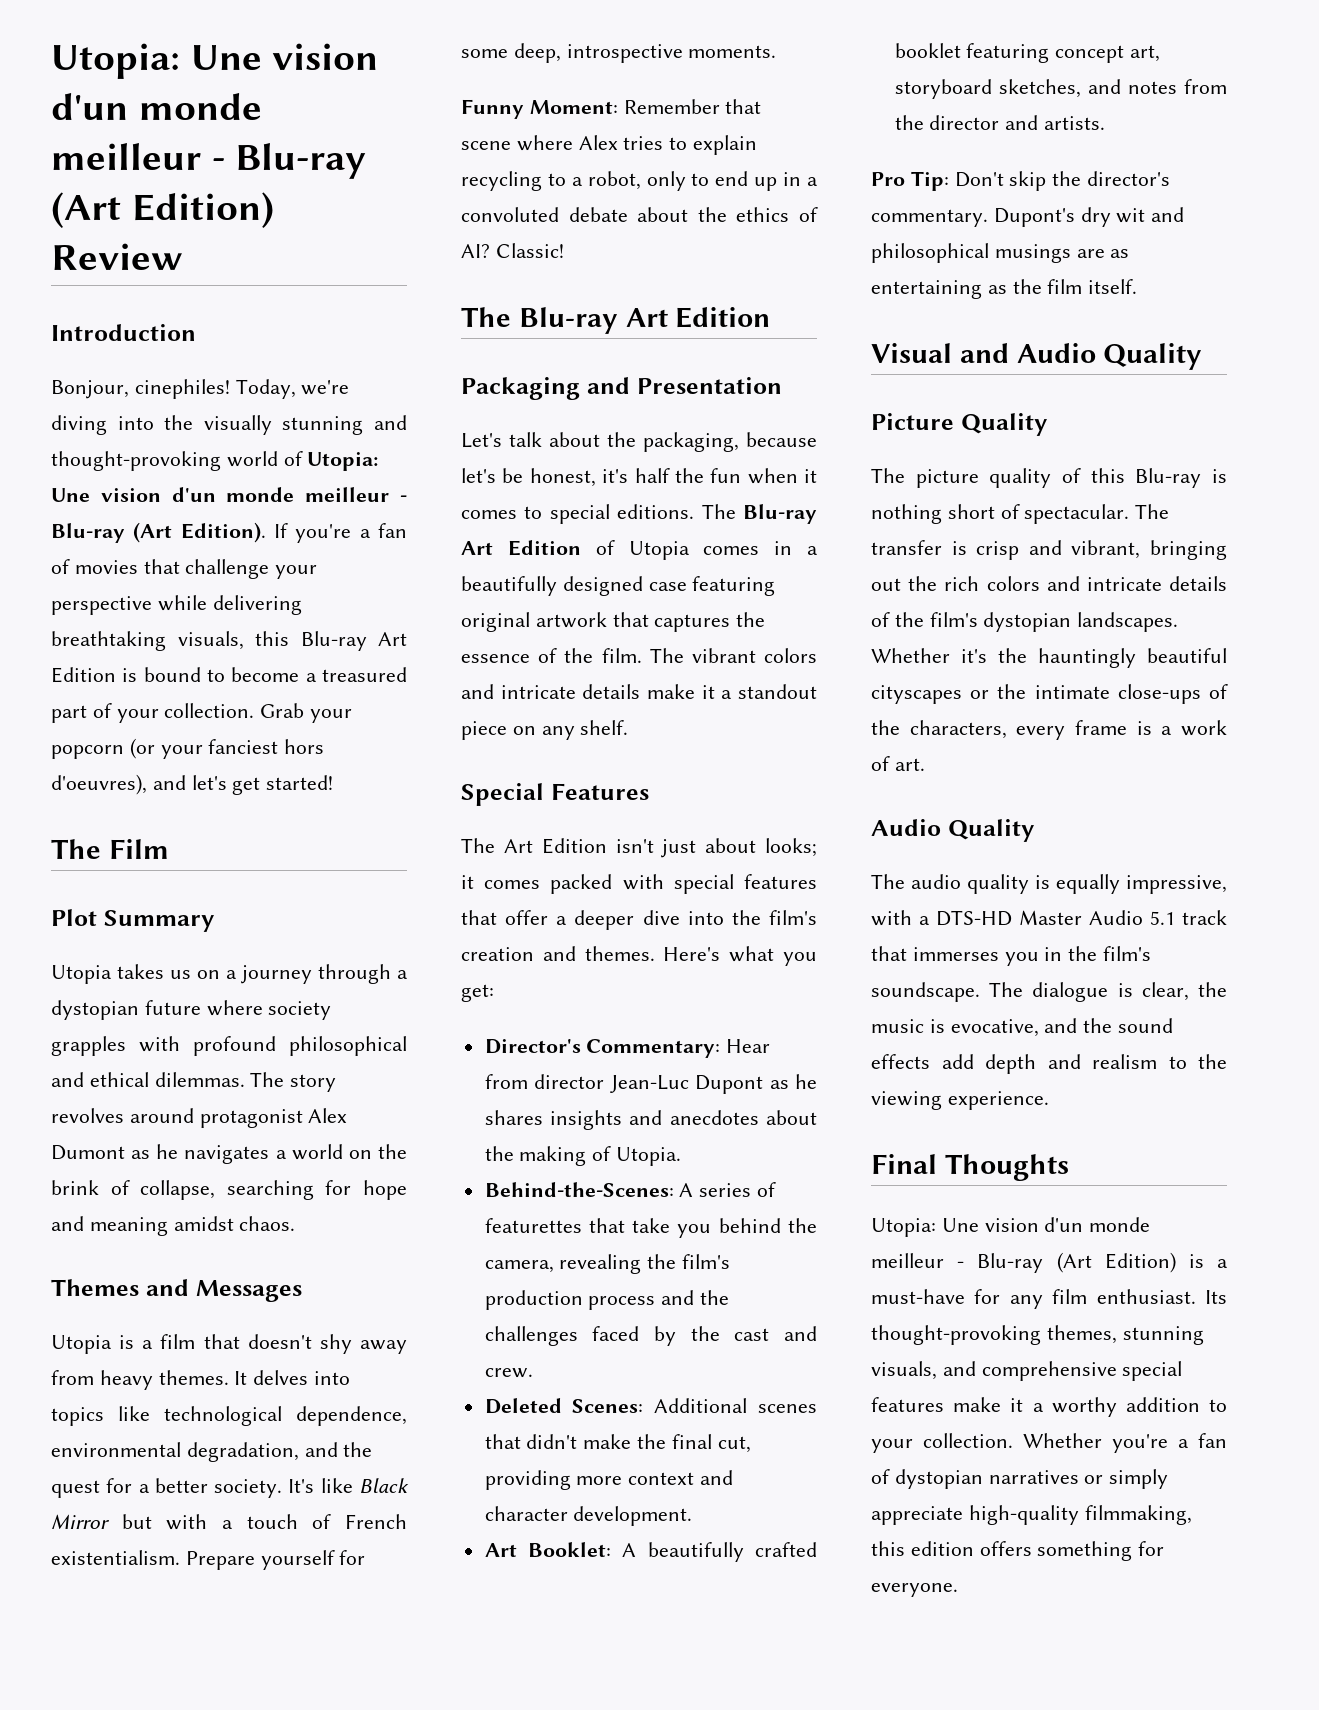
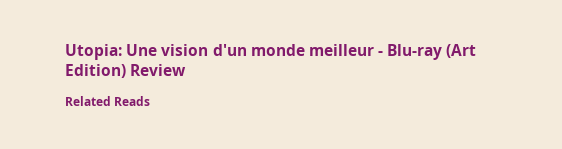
- Introduction
- Bonjour, cinephiles! Today, we're diving into the visually stunning and thought-provoking world of Utopia: Une vision d'un monde meilleur - Blu-ray (Art Edition). If you're a fan of movies that challenge your perspective while delivering breathtaking visuals, this Blu-ray Art Edition is bound to become a treasured part of your collection. Grab your popcorn (or your fanciest hors d'oeuvres), and let's get started!
- The Film
- Plot Summary
- Utopia takes us on a journey through a dystopian future where society grapples with profound philosophical and ethical dilemmas. The story revolves around protagonist Alex Dumont as he navigates a world on the brink of collapse, searching for hope and meaning amidst chaos.
- Themes and Messages
- Utopia is a film that doesn't shy away from heavy themes. It delves into topics like technological dependence, environmental degradation, and the quest for a better society. It's like Black Mirror but with a touch of French existentialism. Prepare yourself for some deep, introspective moments.
- Funny Moment: Remember that scene where Alex tries to explain recycling to a robot, only to end up in a convoluted debate about the ethics of AI? Classic!
- The Blu-ray Art Edition
- Packaging and Presentation
- Let's talk about the packaging, because let's be honest, it's half the fun when it comes to special editions. The Blu-ray Art Edition of Utopia comes in a beautifully designed case featuring original artwork that captures the essence of the film. The vibrant colors and intricate details make it a standout piece on any shelf.
- Special Features
- The Art Edition isn't just about looks; it comes packed with special features that offer a deeper dive into the film's creation and themes. Here's what you get:
- Director's Commentary: Hear from director Jean-Luc Dupont as he shares insights and anecdotes about the making of Utopia.
- Behind-the-Scenes: A series of featurettes that take you behind the camera, revealing the film's production process and the challenges faced by the cast and crew.
- Deleted Scenes: Additional scenes that didn't make the final cut, providing more context and character development.
- Art Booklet: A beautifully crafted booklet featuring concept art, storyboard sketches, and notes from the director and artists.
- Pro Tip: Don't skip the director's commentary. Dupont's dry wit and philosophical musings are as entertaining as the film itself.
- Visual and Audio Quality
- Picture Quality
- The picture quality of this Blu-ray is nothing short of spectacular. The transfer is crisp and vibrant, bringing out the rich colors and intricate details of the film's dystopian landscapes. Whether it's the hauntingly beautiful cityscapes or the intimate close-ups of the characters, every frame is a work of art.
- Audio Quality
- The audio quality is equally impressive, with a DTS-HD Master Audio 5.1 track that immerses you in the film's soundscape. The dialogue is clear, the music is evocative, and the sound effects add depth and realism to the viewing experience.
- Final Thoughts
- Utopia: Une vision d'un monde meilleur - Blu-ray (Art Edition) is a must-have for any film enthusiast. Its thought-provoking themes, stunning visuals, and comprehensive special features make it a worthy addition to your collection. Whether you're a fan of dystopian narratives or simply appreciate high-quality filmmaking, this edition offers something for everyone.
+ Related Reads

